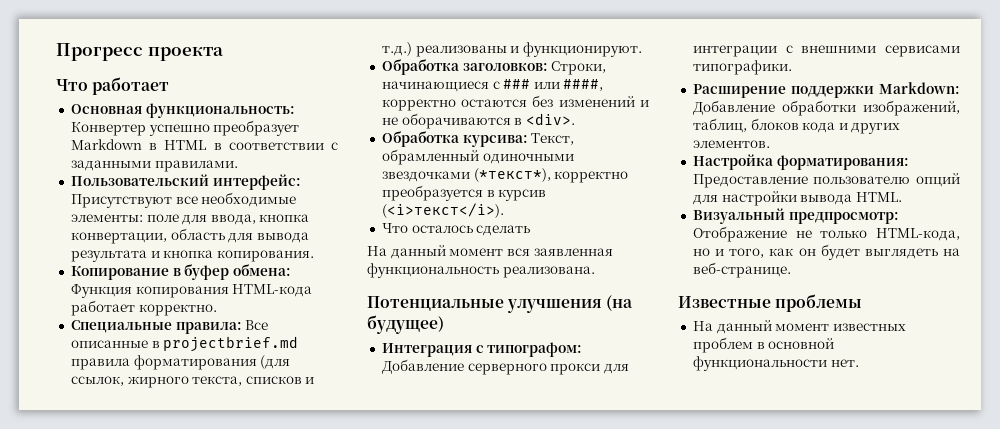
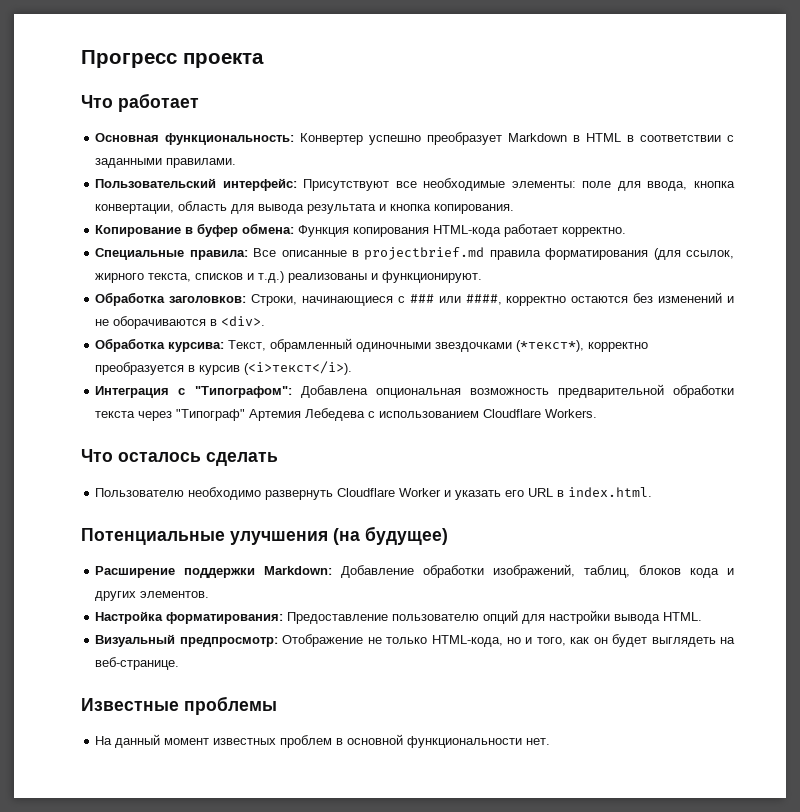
+ Интеграция с "Типографом": Добавлена опциональная возможность предварительной обработки текста через "Типограф" Артемия Лебедева с использованием Cloudflare Workers.
  Что осталось сделать
- На данный момент вся заявленная функциональность реализована.
+ Пользователю необходимо развернуть Cloudflare Worker и указать его URL в index.html.
  Потенциальные улучшения (на будущее)
- Интеграция с типографом: Добавление серверного прокси для интеграции с внешними сервисами типографики.

